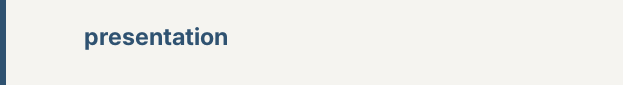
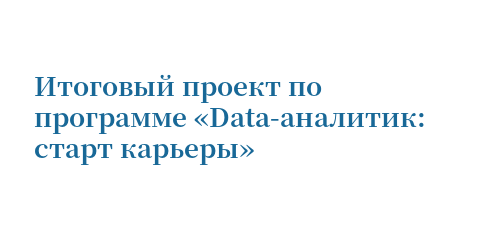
- presentation
+ Итоговый проект по программе «Data-аналитик: старт карьеры»

